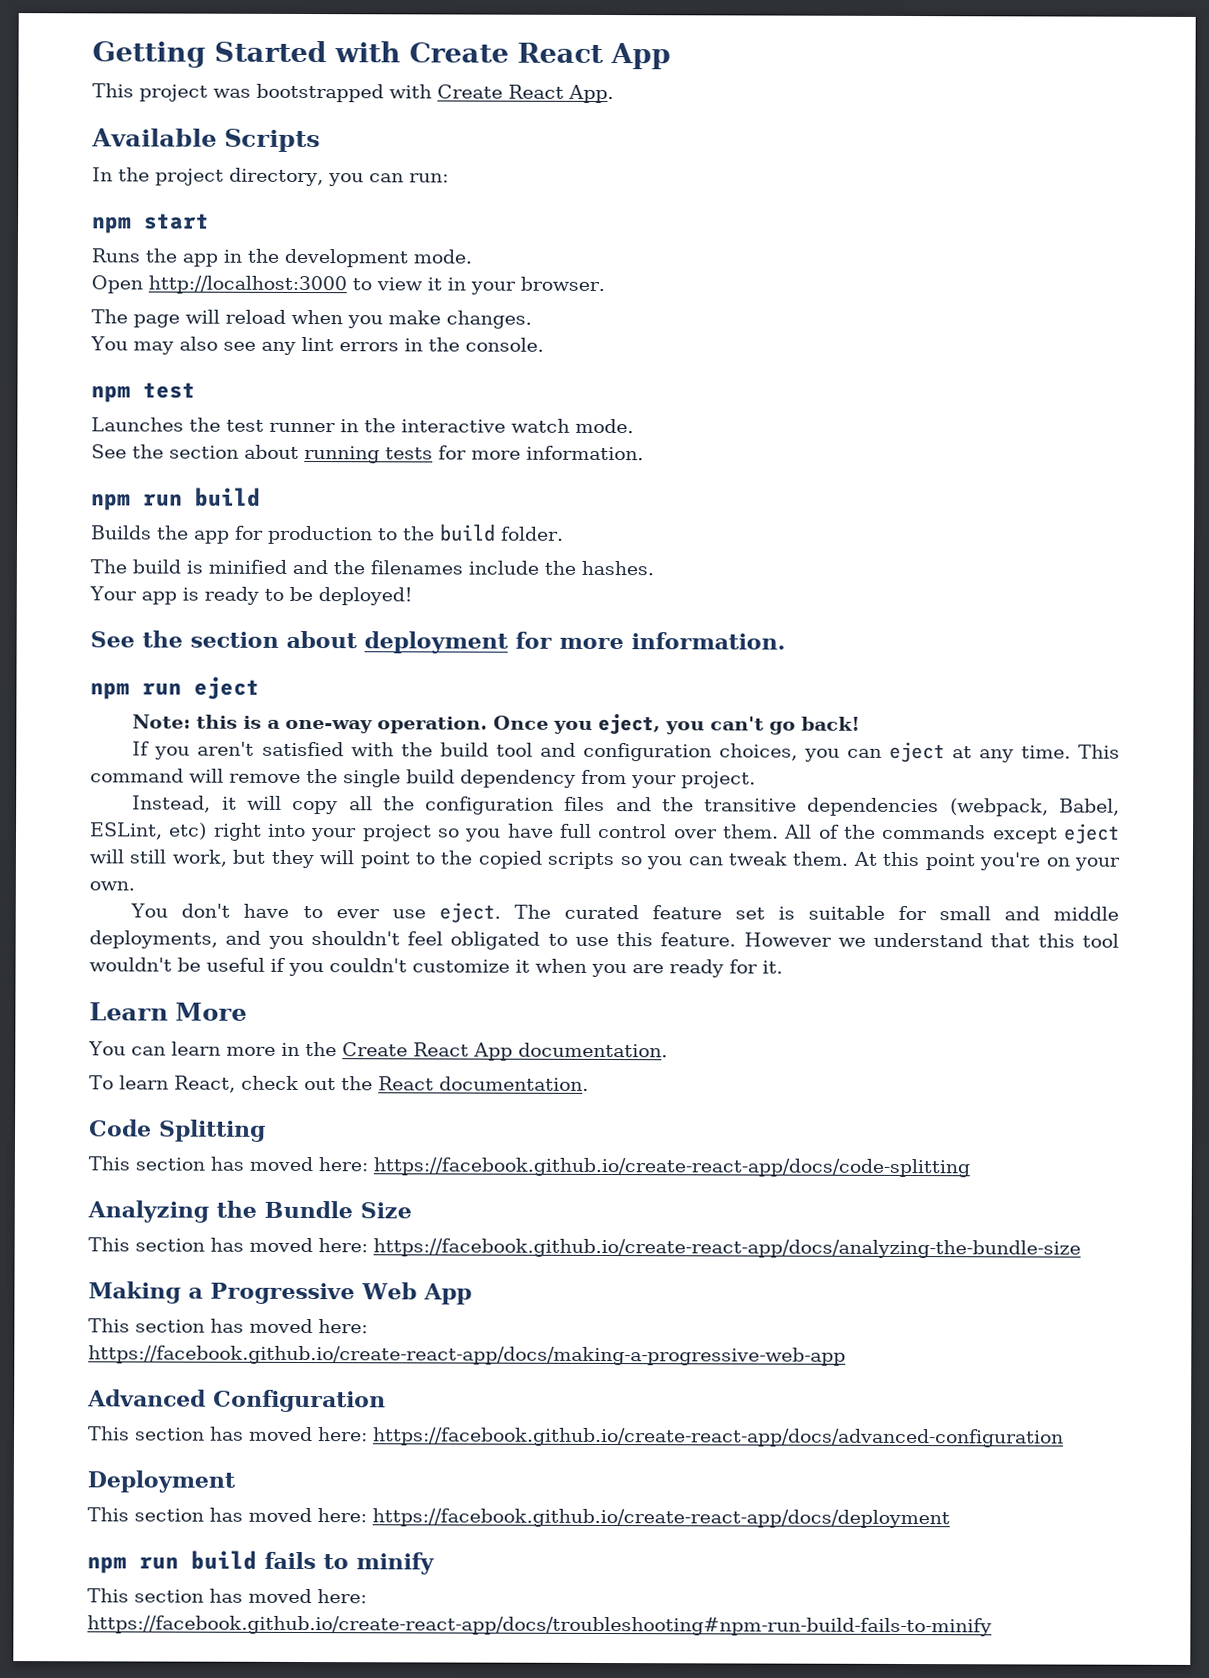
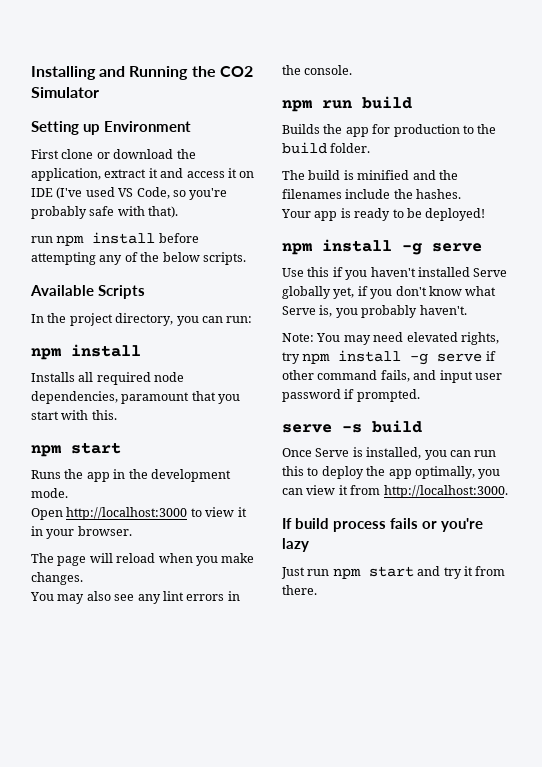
- Getting Started with Create React App
- This project was bootstrapped with Create React App.
+ Installing and Running the CO2 Simulator
+ Setting up Environment
+ First clone or download the application, extract it and access it on IDE (I've used VS Code, so you're probably safe with that).
+ run npm install before attempting any of the below scripts.
  In the project directory, you can run:
+ npm install
+ Installs all required node dependencies, paramount that you start with this.
- npm test
- Launches the test runner in the interactive watch mode.
- See the section about running tests for more information.
  Your app is ready to be deployed!
- See the section about deployment for more information.
- npm run eject
- Note: this is a one-way operation. Once you eject, you can't go back!
- If you aren't satisfied with the build tool and configuration choices, you can eject at any time. This command will remove the single build dependency from your project.
- Instead, it will copy all the configuration files and the transitive dependencies (webpack, Babel, ESLint, etc) right into your project so you have full control over them. All of the commands except eject will still work, but they will point to the copied scripts so you can tweak them. At this point you're on your own.
- You don't have to ever use eject. The curated feature set is suitable for small and middle deployments, and you shouldn't feel obligated to use this feature. However we understand that this tool wouldn't be useful if you couldn't customize it when you are ready for it.
- Learn More
- You can learn more in the Create React App documentation.
- To learn React, check out the React documentation.
- Code Splitting
- This section has moved here: https://facebook.github.io/create-react-app/docs/code-splitting
- Analyzing the Bundle Size
- This section has moved here: https://facebook.github.io/create-react-app/docs/analyzing-the-bundle-size
- Making a Progressive Web App
- This section has moved here: https://facebook.github.io/create-react-app/docs/making-a-progressive-web-app
- Advanced Configuration
- This section has moved here: https://facebook.github.io/create-react-app/docs/advanced-configuration
- Deployment
- This section has moved here: https://facebook.github.io/create-react-app/docs/deployment
- npm run build fails to minify
- This section has moved here: https://facebook.github.io/create-react-app/docs/troubleshooting#npm-run-build-fails-to-minify
+ npm install -g serve
+ Use this if you haven't installed Serve globally yet, if you don't know what Serve is, you probably haven't.
+ Note: You may need elevated rights, try npm install -g serve if other command fails, and input user password if prompted.
+ serve -s build
+ Once Serve is installed, you can run this to deploy the app optimally, you can view it from http://localhost:3000.
+ If build process fails or you're lazy
+ Just run npm start and try it from there.

